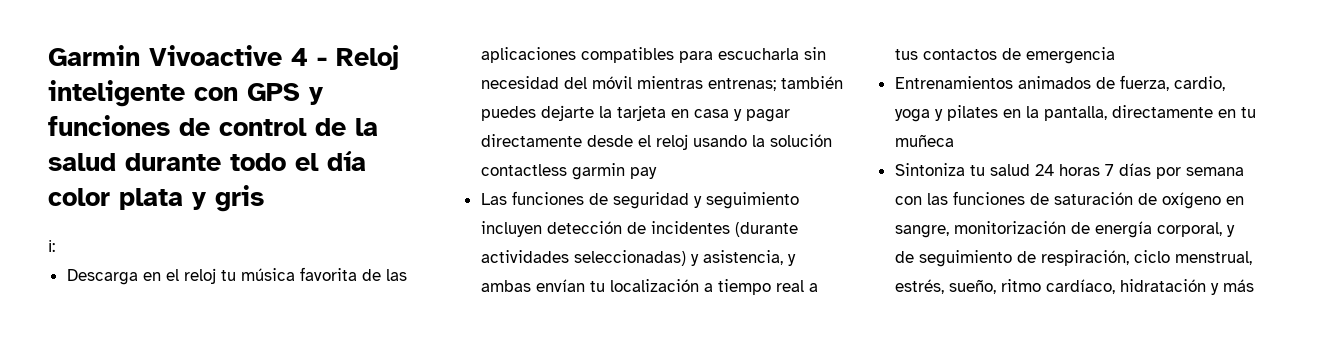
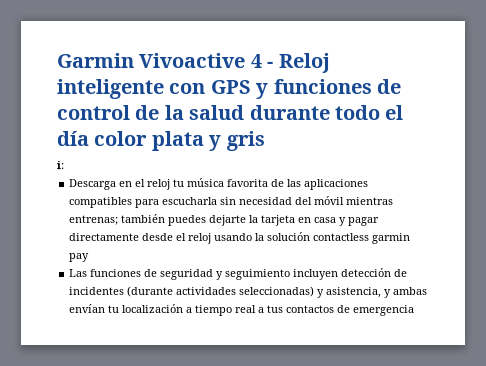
- Entrenamientos animados de fuerza, cardio, yoga y pilates en la pantalla, directamente en tu muñeca
- Sintoniza tu salud 24 horas 7 días por semana con las funciones de saturación de oxígeno en sangre, monitorización de energía corporal, y de seguimiento de respiración, ciclo menstrual, estrés, sueño, ritmo cardíaco, hidratación y más

